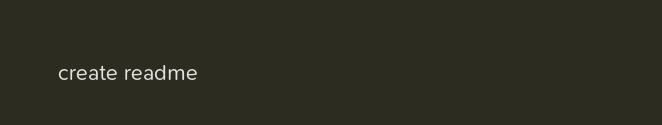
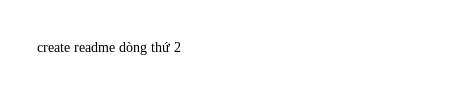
- create readme
+ create readme dòng thứ 2

